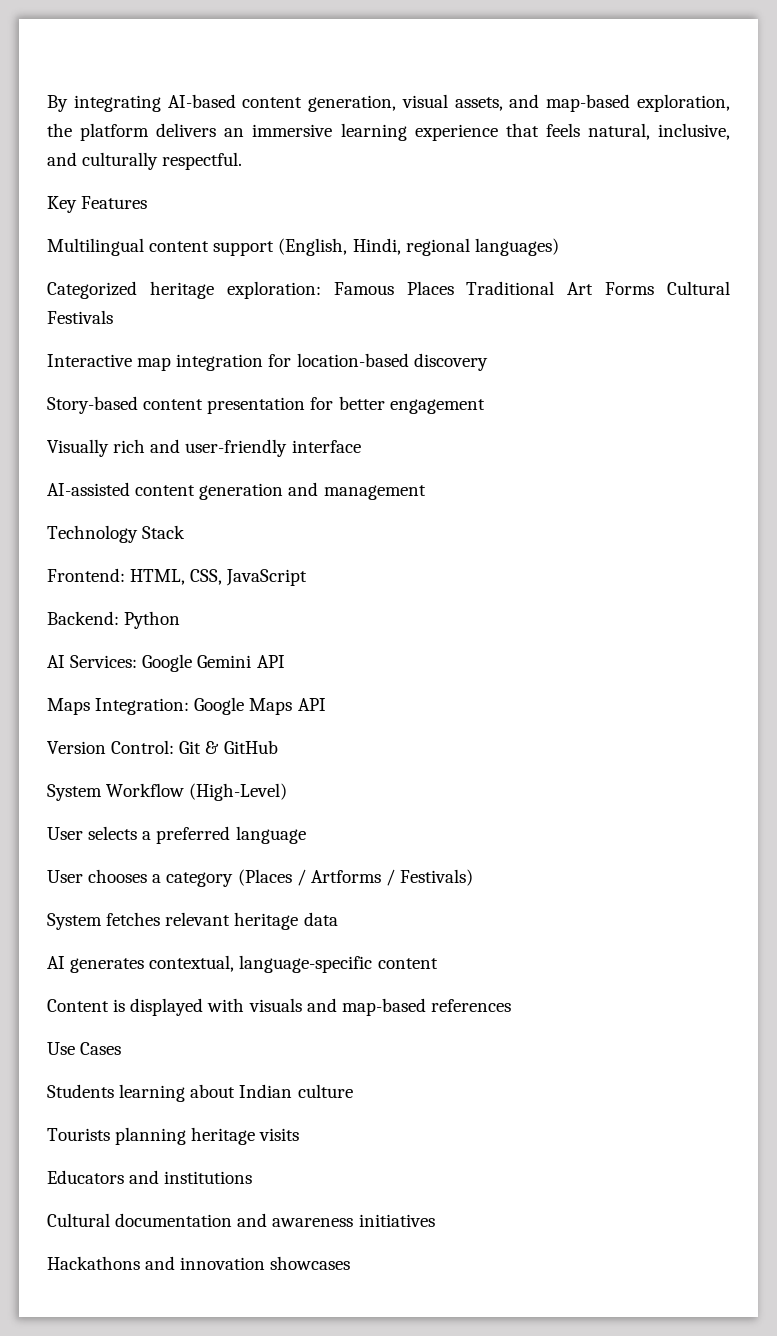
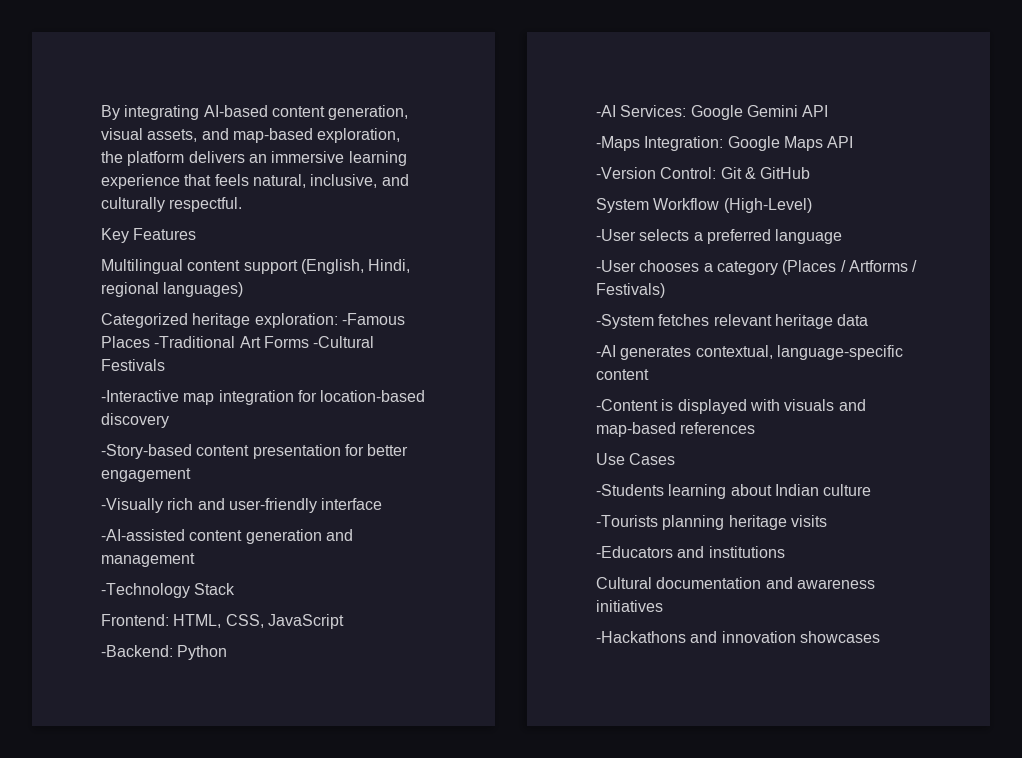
- Categorized heritage exploration: Famous Places Traditional Art Forms Cultural Festivals
+ Categorized heritage exploration: -Famous Places -Traditional Art Forms -Cultural Festivals
- Interactive map integration for location-based discovery
+ -Interactive map integration for location-based discovery
- Story-based content presentation for better engagement
+ -Story-based content presentation for better engagement
- Visually rich and user-friendly interface
+ -Visually rich and user-friendly interface
- AI-assisted content generation and management
+ -AI-assisted content generation and management
- Technology Stack
+ -Technology Stack
- Backend: Python
+ -Backend: Python
- AI Services: Google Gemini API
+ -AI Services: Google Gemini API
- Maps Integration: Google Maps API
+ -Maps Integration: Google Maps API
- Version Control: Git & GitHub
+ -Version Control: Git & GitHub
- User selects a preferred language
+ -User selects a preferred language
- User chooses a category (Places / Artforms / Festivals)
+ -User chooses a category (Places / Artforms / Festivals)
- System fetches relevant heritage data
+ -System fetches relevant heritage data
- AI generates contextual, language-specific content
+ -AI generates contextual, language-specific content
- Content is displayed with visuals and map-based references
+ -Content is displayed with visuals and map-based references
- Students learning about Indian culture
+ -Students learning about Indian culture
- Tourists planning heritage visits
+ -Tourists planning heritage visits
- Educators and institutions
+ -Educators and institutions
- Hackathons and innovation showcases
+ -Hackathons and innovation showcases

